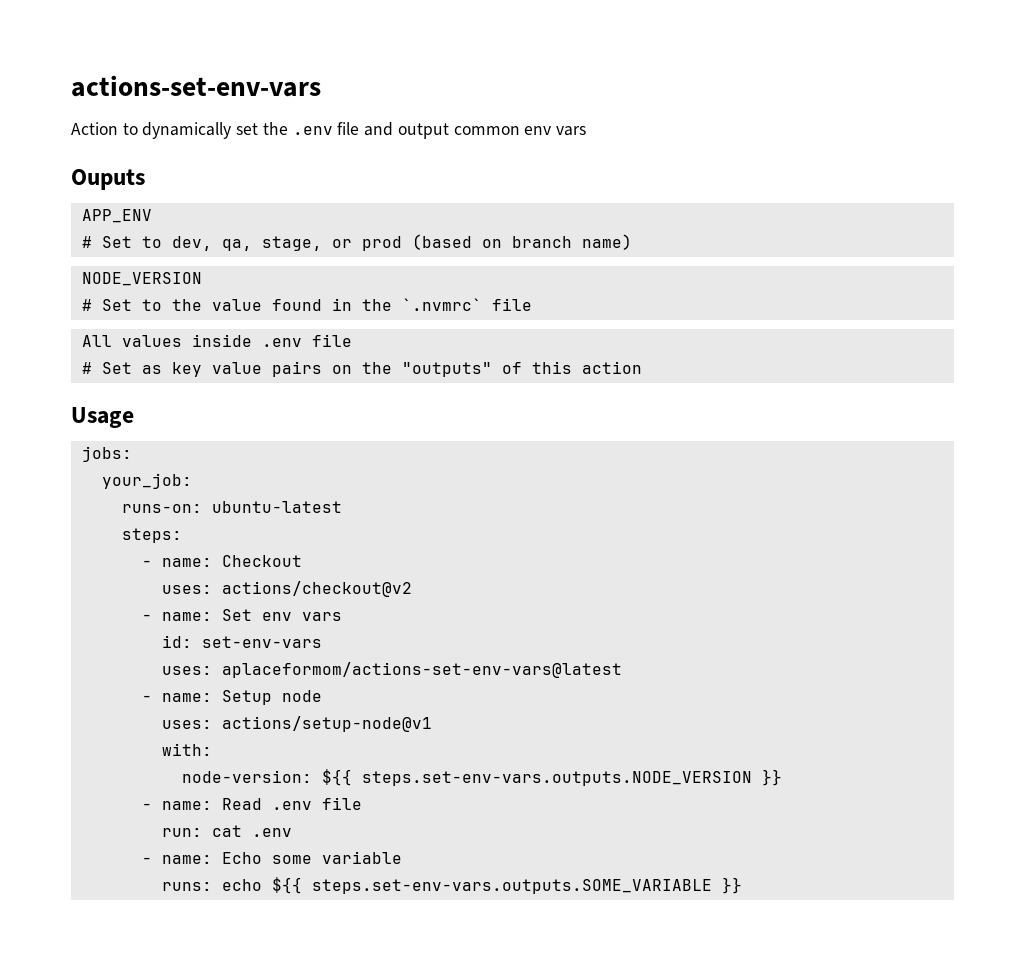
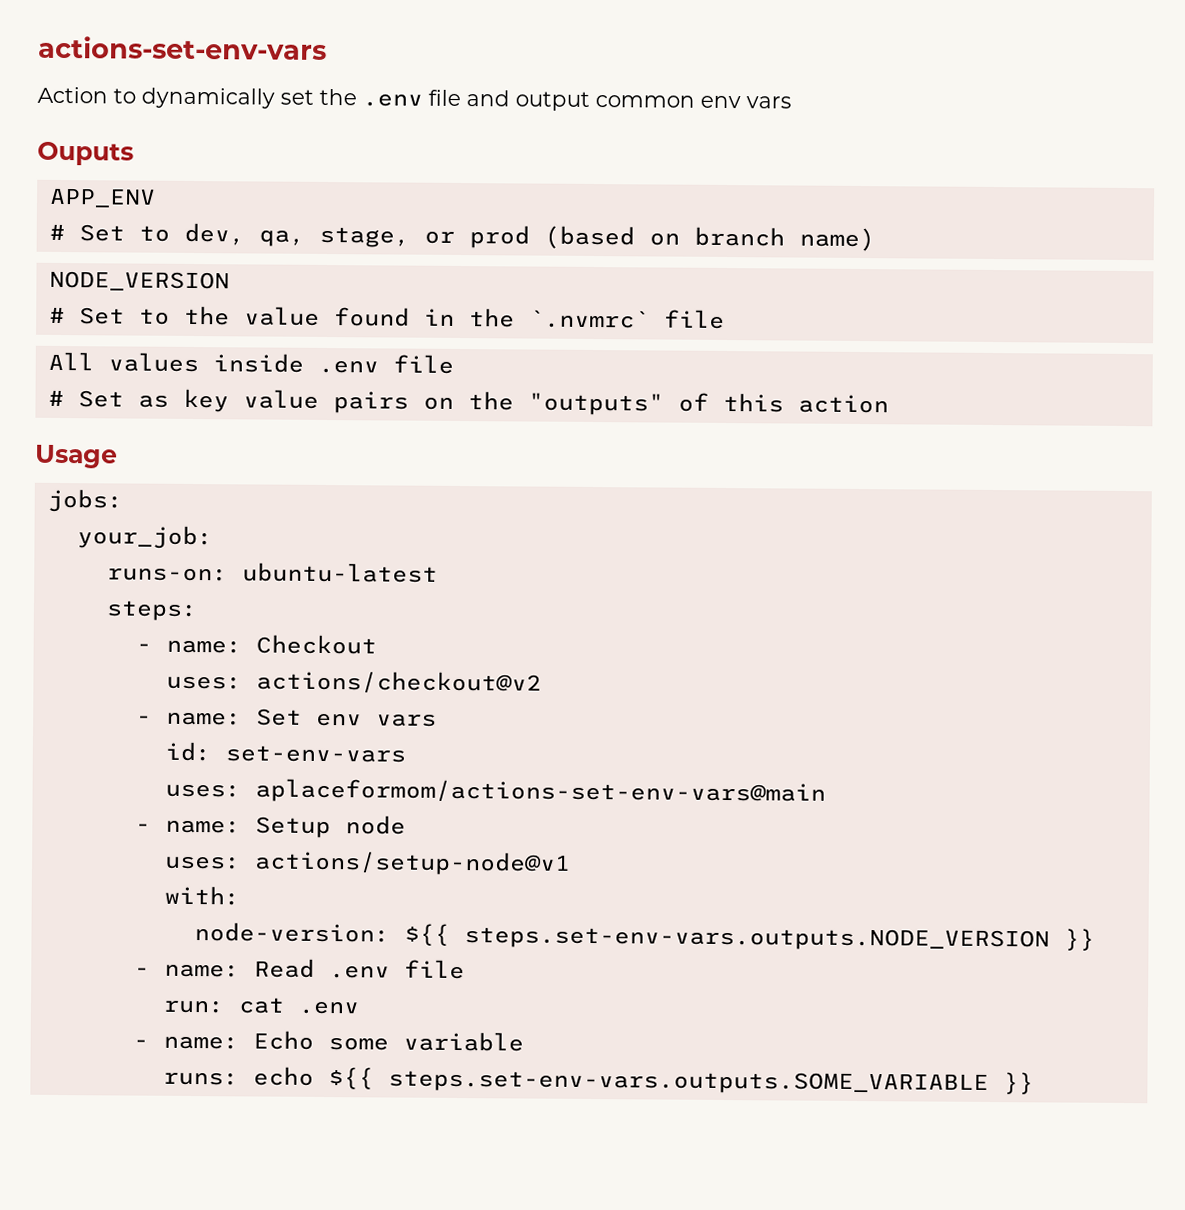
- uses: aplaceformom/actions-set-env-vars@latest
+ uses: aplaceformom/actions-set-env-vars@main

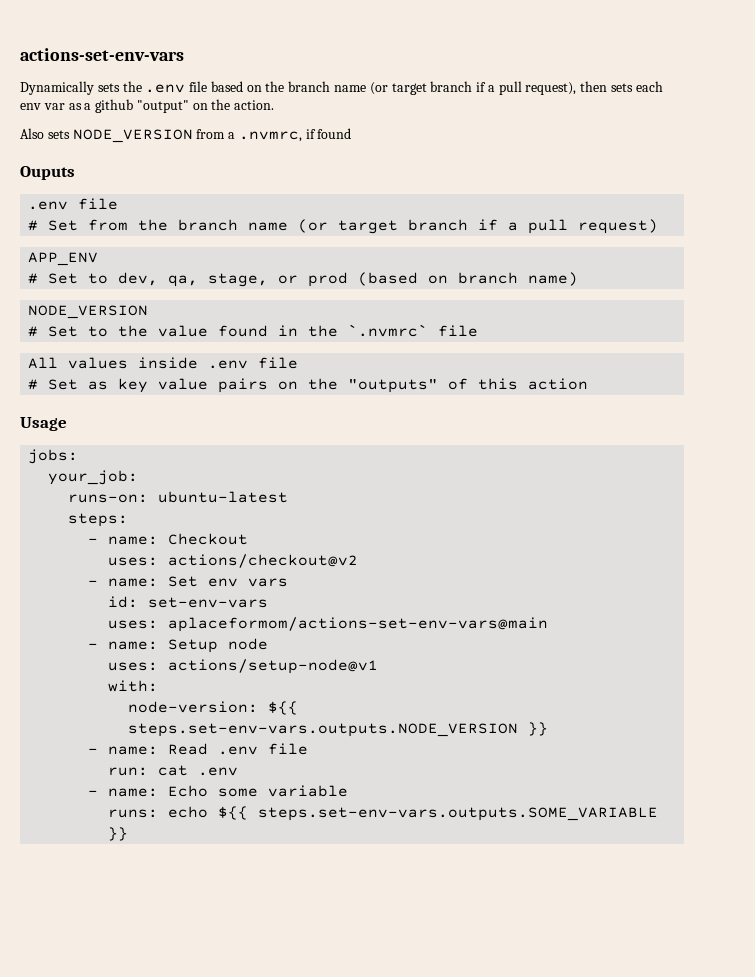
- Action to dynamically set the .env file and output common env vars
+ Dynamically sets the .env file based on the branch name (or target branch if a pull request), then sets each env var as a github "output" on the action.
+ Also sets NODE_VERSION from a .nvmrc, if found
  Ouputs
+ .env file
+ # Set from the branch name (or target branch if a pull request)

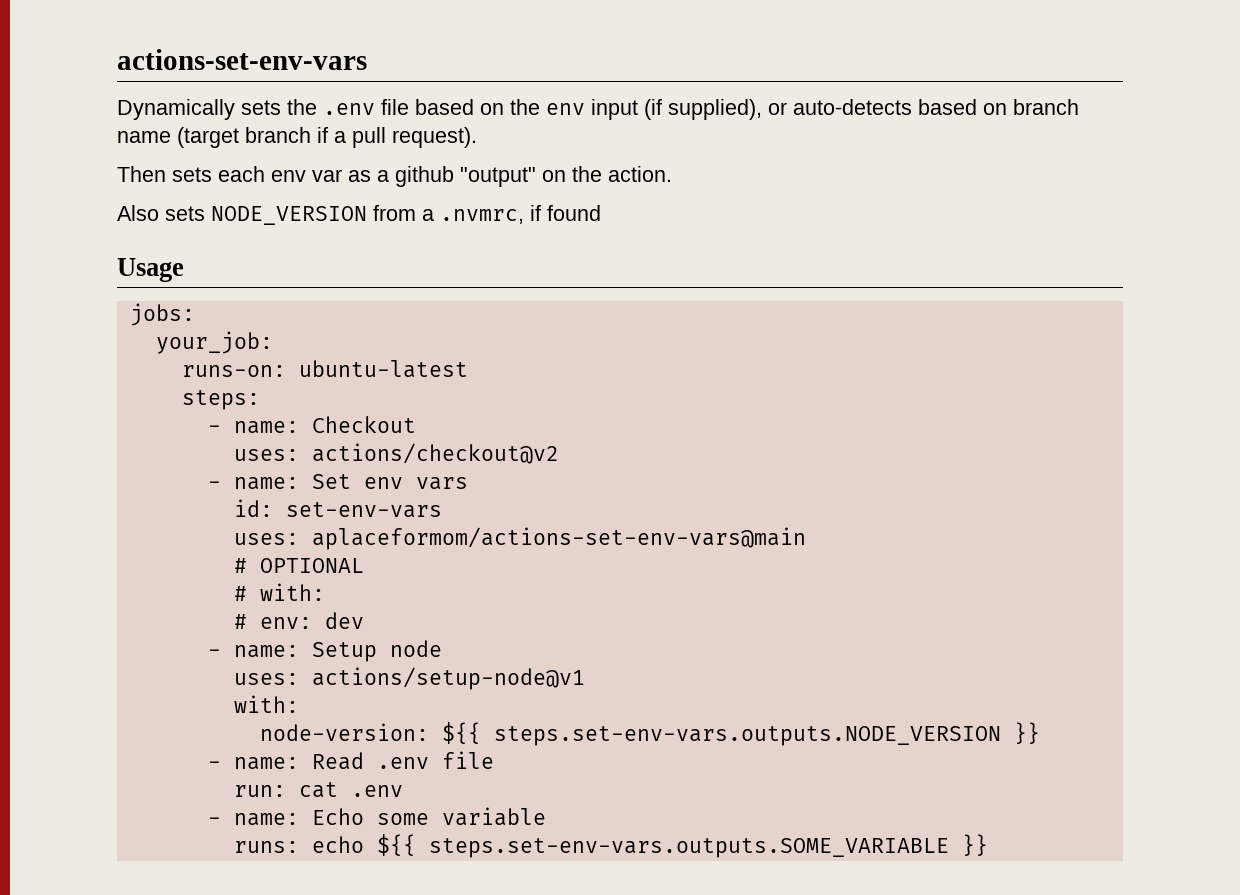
- Dynamically sets the .env file based on the branch name (or target branch if a pull request), then sets each env var as a github "output" on the action.
+ Dynamically sets the .env file based on the env input (if supplied), or auto-detects based on branch name (target branch if a pull request).
+ Then sets each env var as a github "output" on the action.
- Ouputs
- .env file
- # Set from the branch name (or target branch if a pull request)
- APP_ENV
- # Set to dev, qa, stage, or prod (based on branch name)
- NODE_VERSION
- # Set to the value found in the `.nvmrc` file
- All values inside .env file
- # Set as key value pairs on the "outputs" of this action
+ # OPTIONAL
+ # with:
+ # env: dev

